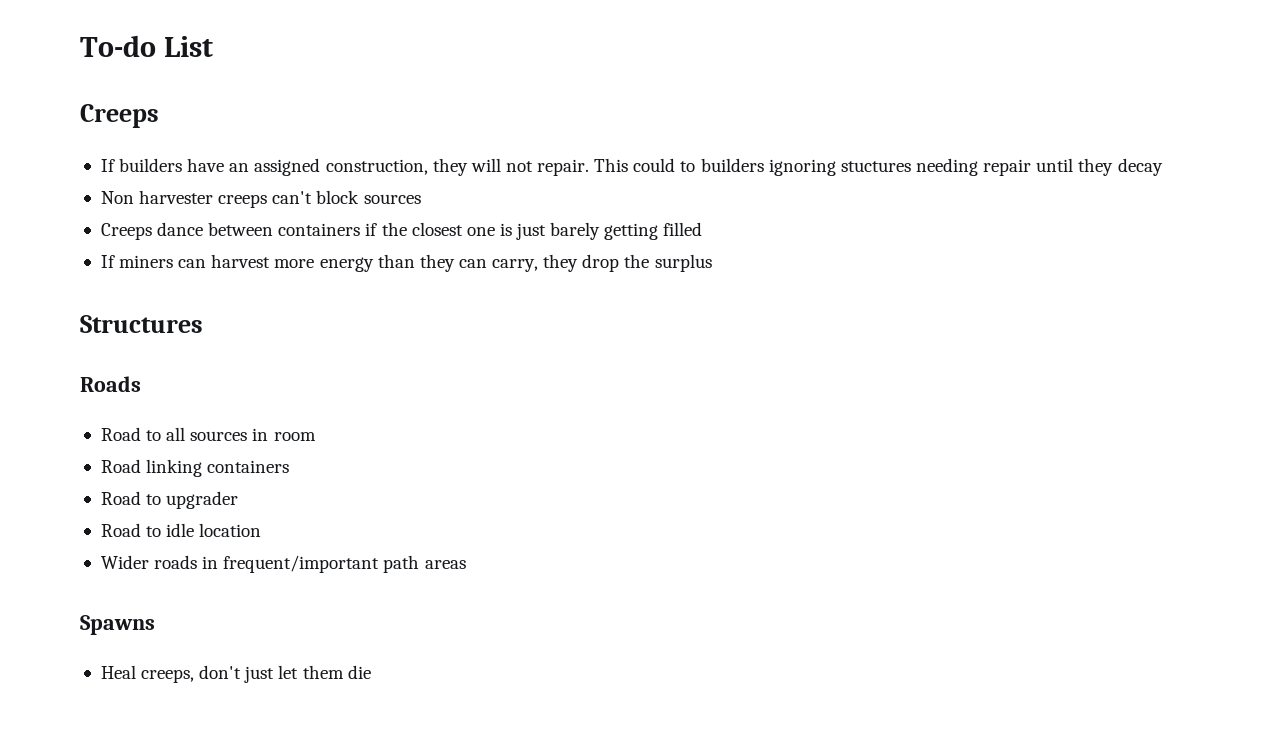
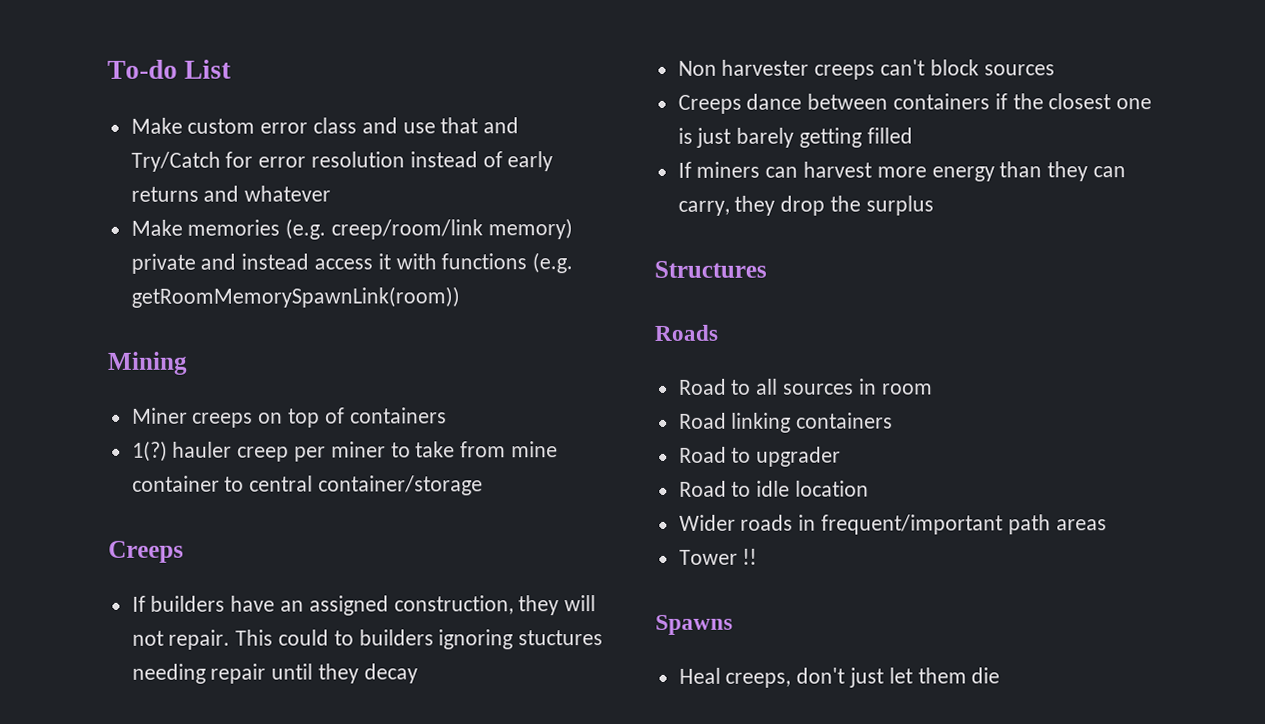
+ Make custom error class and use that and Try/Catch for error resolution instead of early returns and whatever
+ Make memories (e.g. creep/room/link memory) private and instead access it with functions (e.g. getRoomMemorySpawnLink(room))
+ Mining
+ Miner creeps on top of containers
+ 1(?) hauler creep per miner to take from mine container to central container/storage
+ Tower !!

